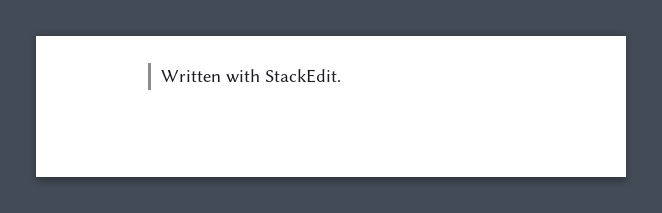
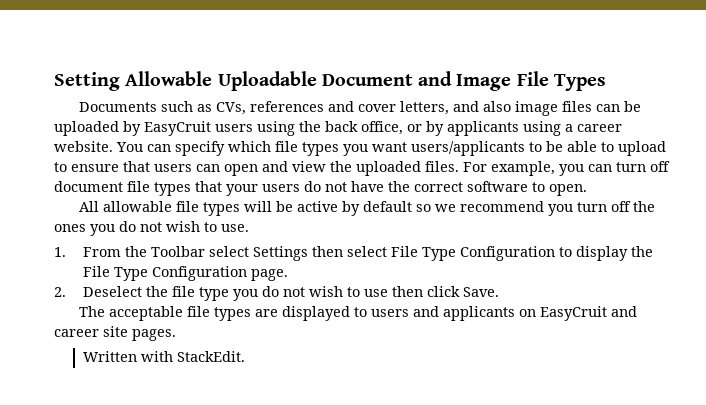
+ Setting Allowable Uploadable Document and Image File Types
+ Documents such as CVs, references and cover letters, and also image files can be uploaded by EasyCruit users using the back office, or by applicants using a career website. You can specify which file types you want users/applicants to be able to upload to ensure that users can open and view the uploaded files. For example, you can turn off document file types that your users do not have the correct software to open.
+ All allowable file types will be active by default so we recommend you turn off the ones you do not wish to use.
+ 1. From the Toolbar select Settings then select File Type Configuration to display the File Type Configuration page.
+ 2. Deselect the file type you do not wish to use then click Save.
+ The acceptable file types are displayed to users and applicants on EasyCruit and career site pages.

